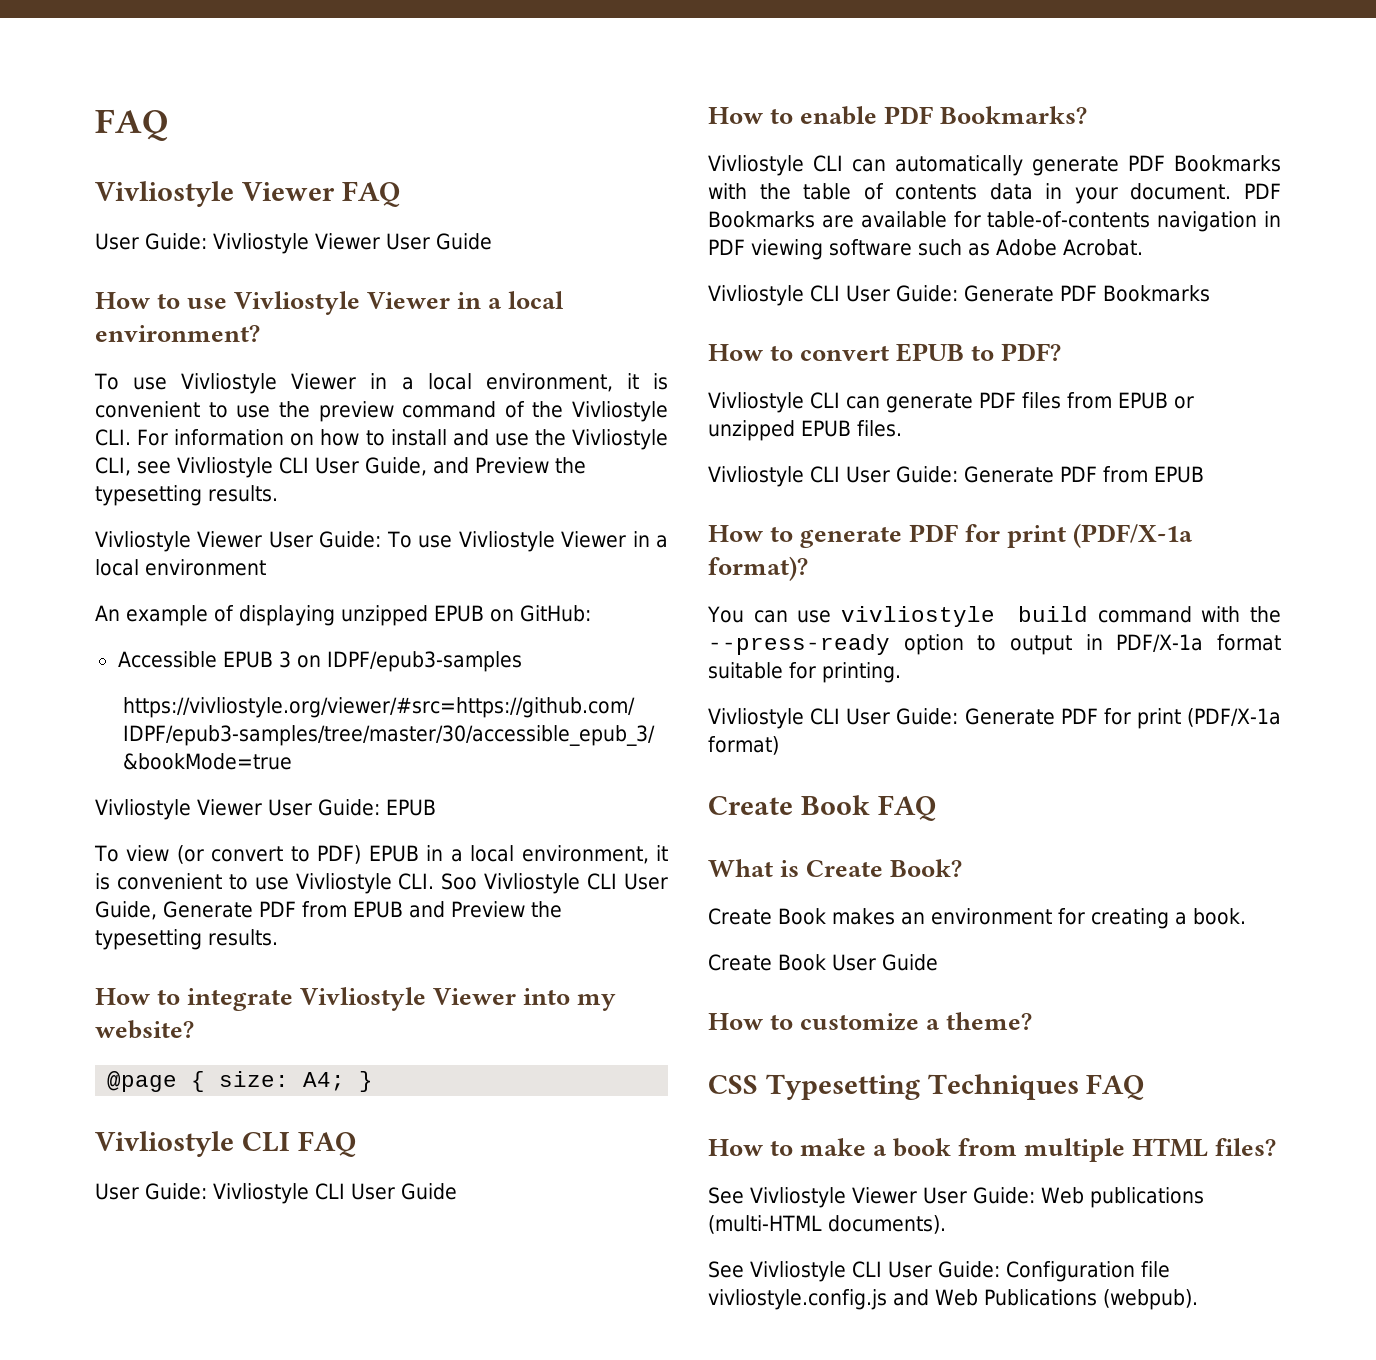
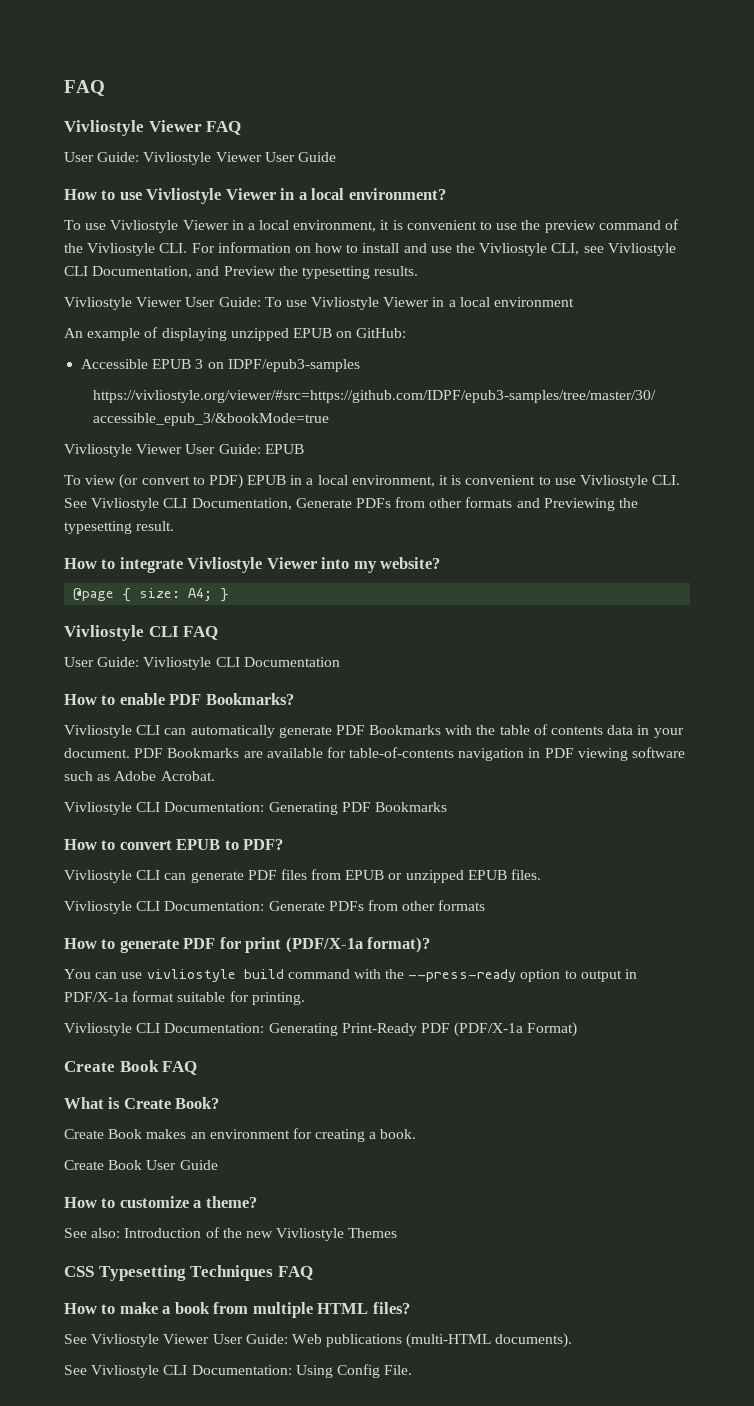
- To use Vivliostyle Viewer in a local environment, it is convenient to use the preview command of the Vivliostyle CLI. For information on how to install and use the Vivliostyle CLI, see Vivliostyle CLI User Guide, and Preview the typesetting results.
+ To use Vivliostyle Viewer in a local environment, it is convenient to use the preview command of the Vivliostyle CLI. For information on how to install and use the Vivliostyle CLI, see Vivliostyle CLI Documentation, and Preview the typesetting results.
- To view (or convert to PDF) EPUB in a local environment, it is convenient to use Vivliostyle CLI. Soo Vivliostyle CLI User Guide, Generate PDF from EPUB and Preview the typesetting results.
+ To view (or convert to PDF) EPUB in a local environment, it is convenient to use Vivliostyle CLI. See Vivliostyle CLI Documentation, Generate PDFs from other formats and Previewing the typesetting result.
- User Guide: Vivliostyle CLI User Guide
+ User Guide: Vivliostyle CLI Documentation
- Vivliostyle CLI User Guide: Generate PDF Bookmarks
+ Vivliostyle CLI Documentation: Generating PDF Bookmarks
- Vivliostyle CLI User Guide: Generate PDF from EPUB
+ Vivliostyle CLI Documentation: Generate PDFs from other formats
- Vivliostyle CLI User Guide: Generate PDF for print (PDF/X-1a format)
+ Vivliostyle CLI Documentation: Generating Print-Ready PDF (PDF/X-1a Format)
+ See also: Introduction of the new Vivliostyle Themes
- See Vivliostyle CLI User Guide: Configuration file vivliostyle.config.js and Web Publications (webpub).
+ See Vivliostyle CLI Documentation: Using Config File.

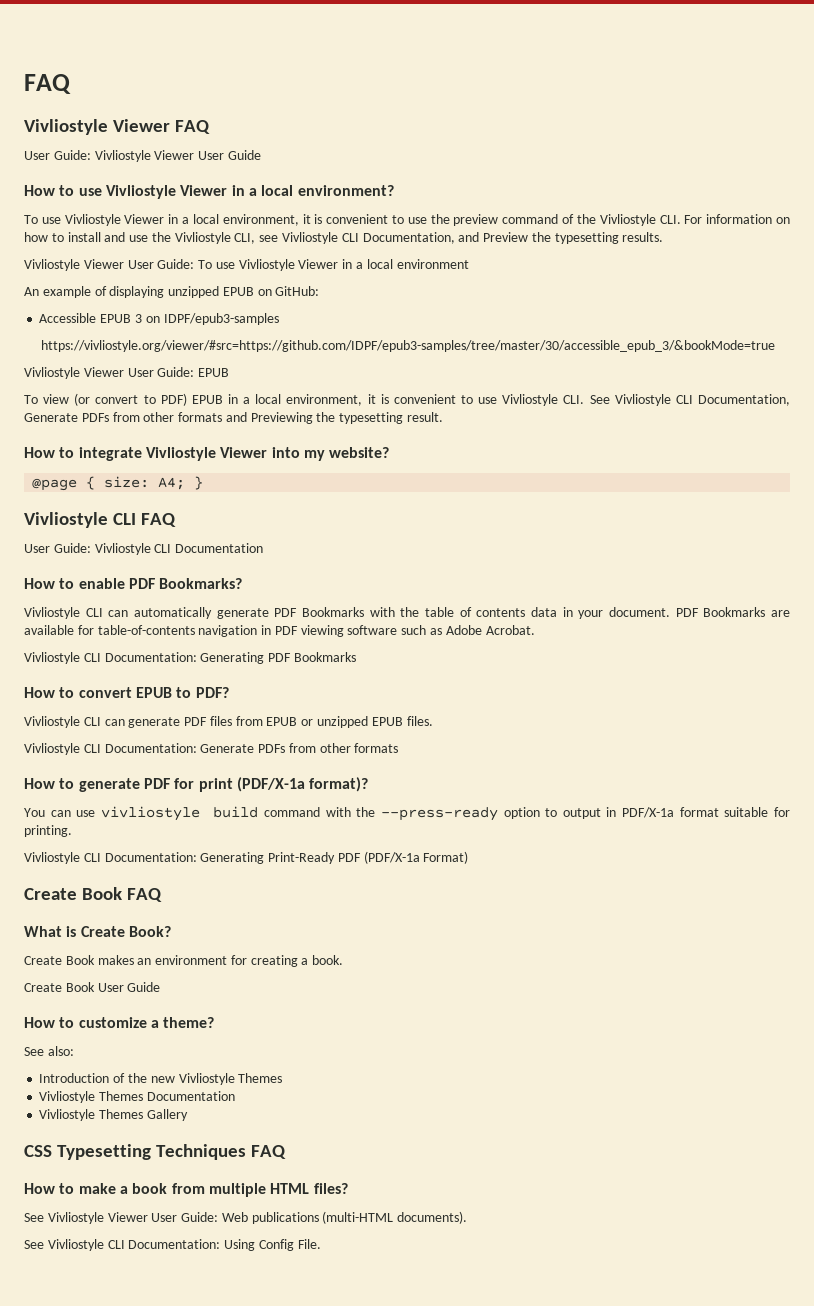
- See also: Introduction of the new Vivliostyle Themes
+ See also:
+ Introduction of the new Vivliostyle Themes
+ Vivliostyle Themes Documentation
+ Vivliostyle Themes Gallery

